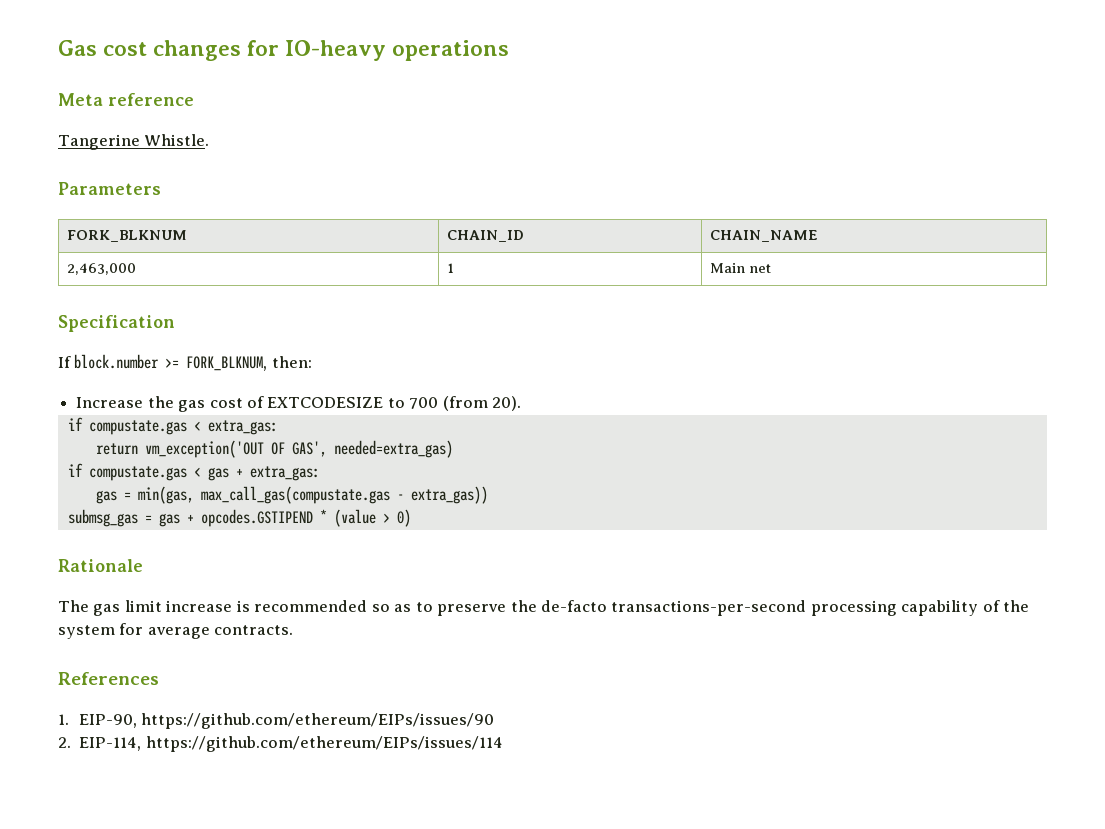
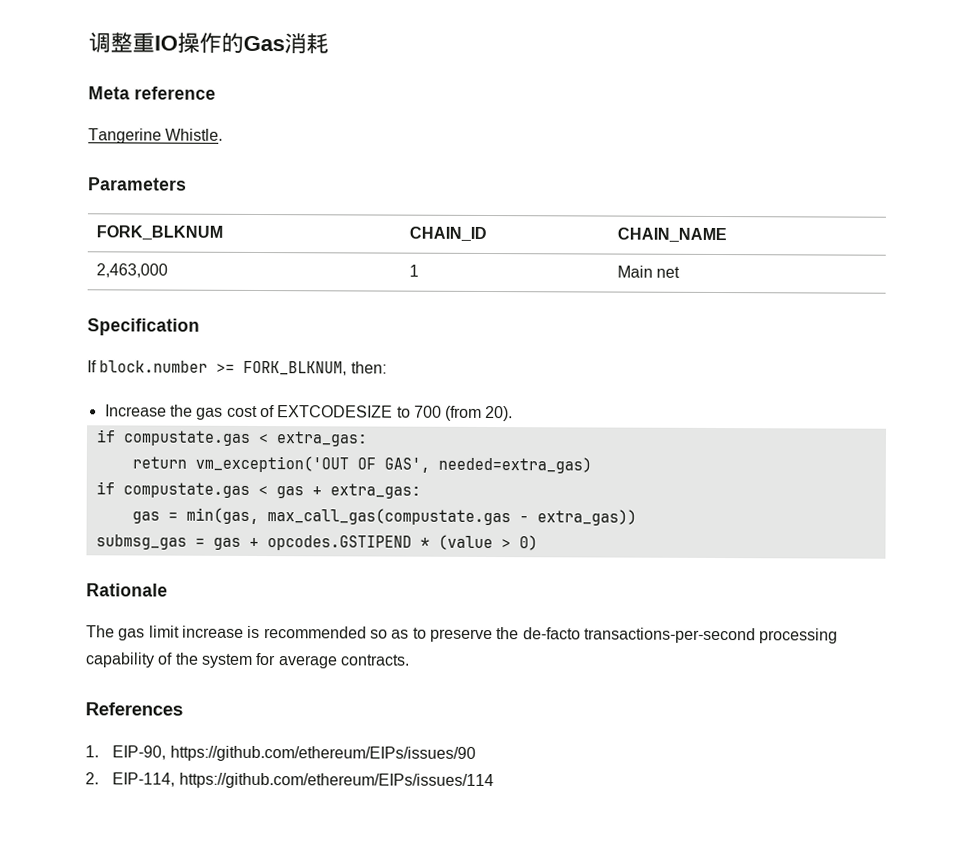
- Gas cost changes for IO-heavy operations
+ 调整重IO操作的Gas消耗

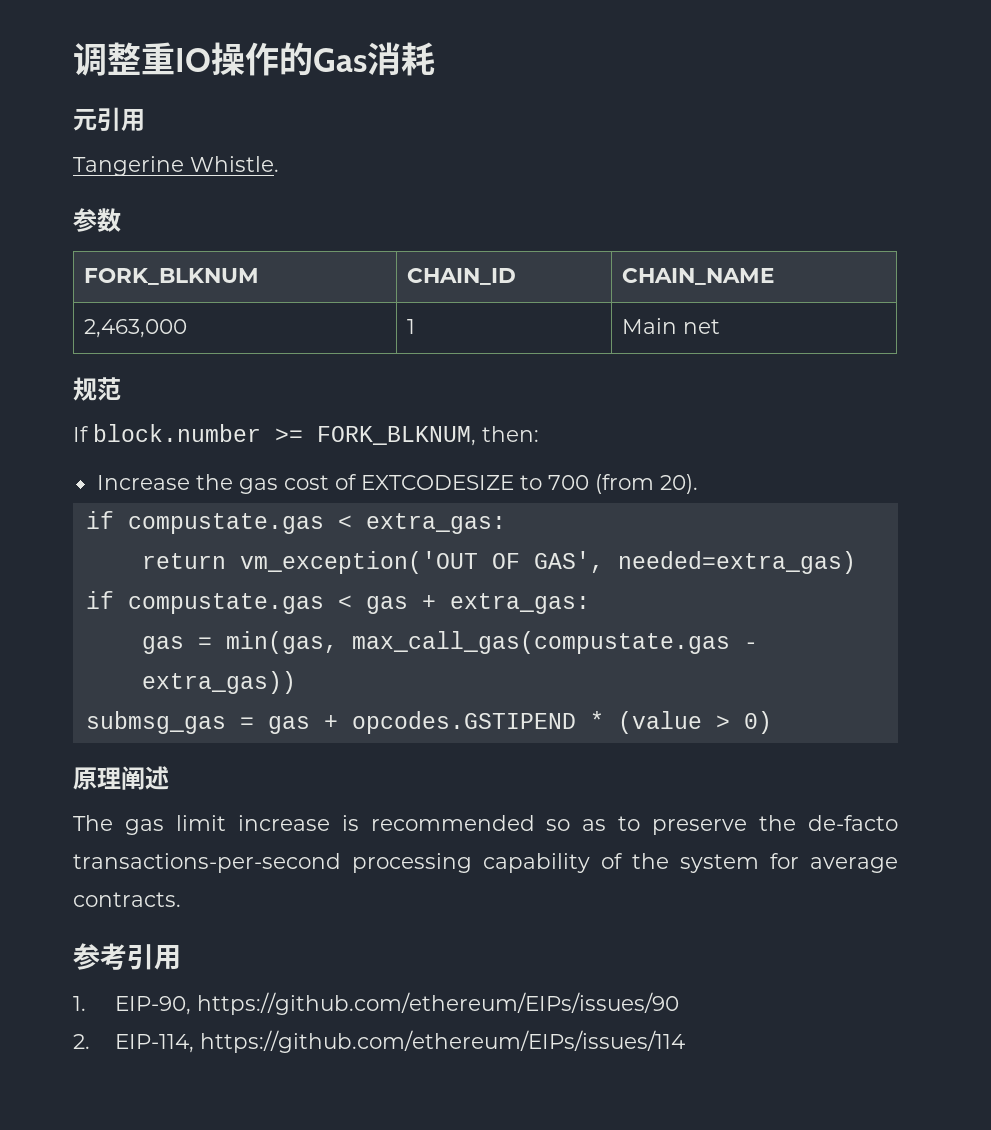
- Meta reference
+ 元引用
- Parameters
+ 参数
- Specification
+ 规范
- Rationale
+ 原理阐述
- References
+ 参考引用

